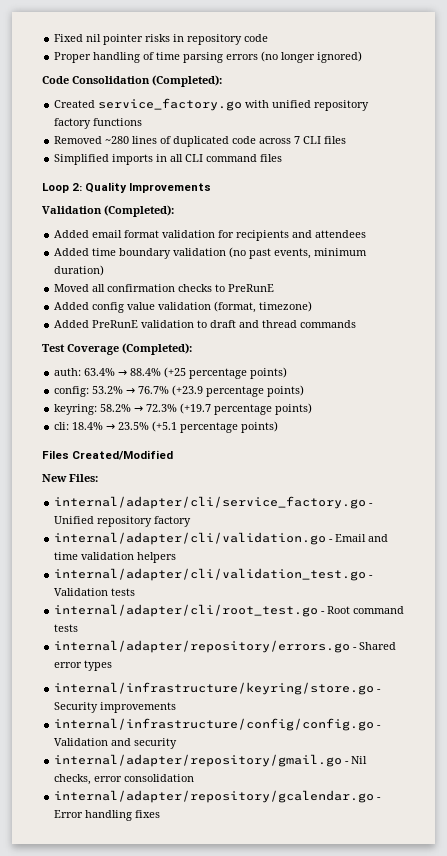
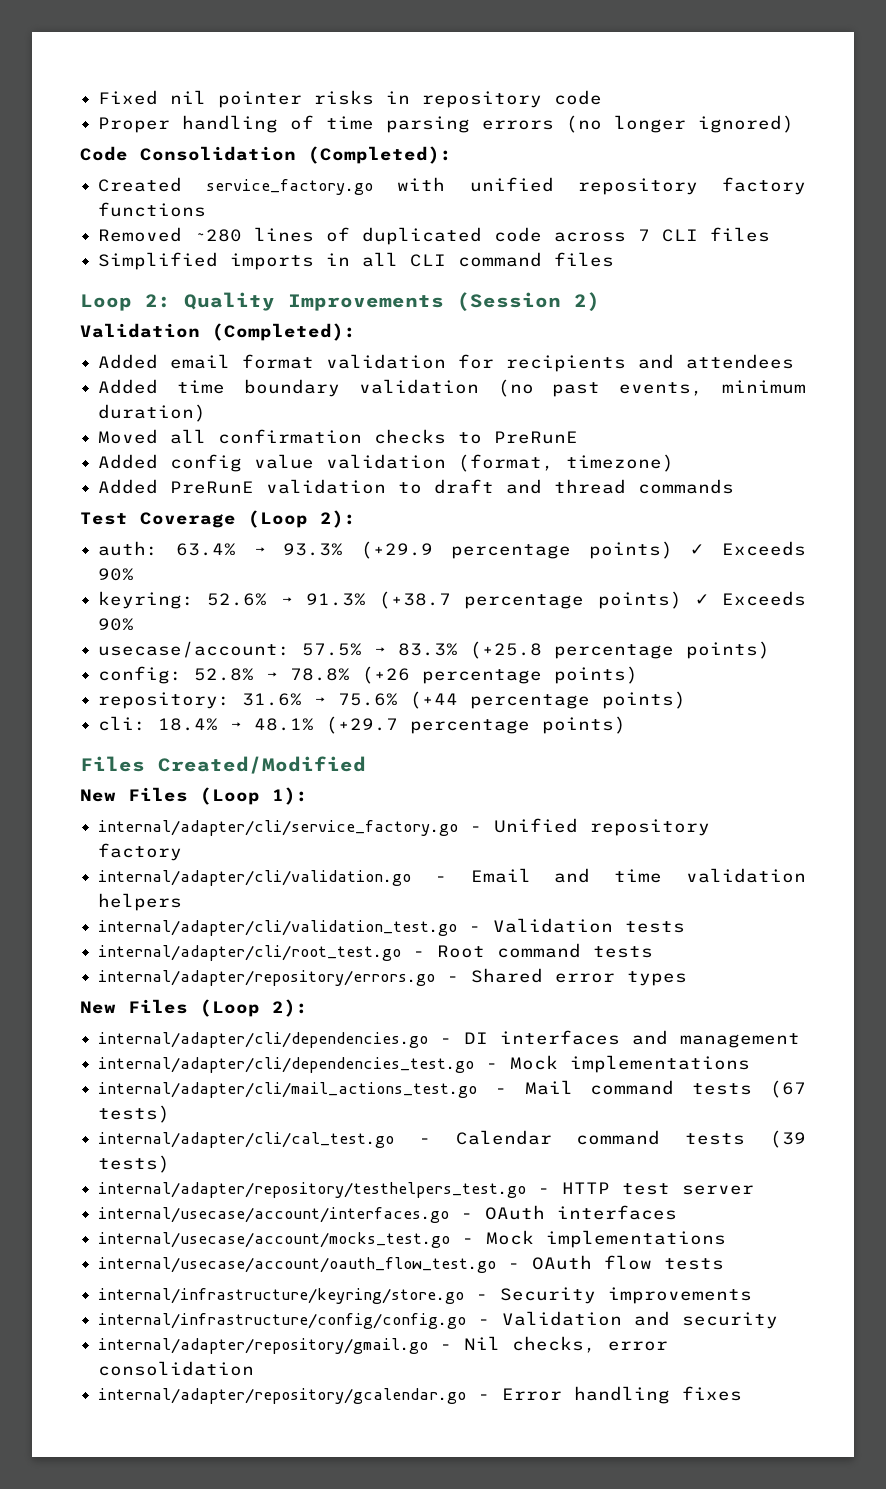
- Loop 2: Quality Improvements
+ Loop 2: Quality Improvements (Session 2)
- Test Coverage (Completed):
+ Test Coverage (Loop 2):
- auth: 63.4% → 88.4% (+25 percentage points)
- config: 53.2% → 76.7% (+23.9 percentage points)
- keyring: 58.2% → 72.3% (+19.7 percentage points)
+ auth: 63.4% → 93.3% (+29.9 percentage points) ✓ Exceeds 90%
+ keyring: 52.6% → 91.3% (+38.7 percentage points) ✓ Exceeds 90%
+ usecase/account: 57.5% → 83.3% (+25.8 percentage points)
+ config: 52.8% → 78.8% (+26 percentage points)
+ repository: 31.6% → 75.6% (+44 percentage points)
- cli: 18.4% → 23.5% (+5.1 percentage points)
+ cli: 18.4% → 48.1% (+29.7 percentage points)
- New Files:
+ New Files (Loop 1):
+ New Files (Loop 2):
+ internal/adapter/cli/dependencies.go - DI interfaces and management
+ internal/adapter/cli/dependencies_test.go - Mock implementations
+ internal/adapter/cli/mail_actions_test.go - Mail command tests (67 tests)
+ internal/adapter/cli/cal_test.go - Calendar command tests (39 tests)
+ internal/adapter/repository/testhelpers_test.go - HTTP test server
+ internal/usecase/account/interfaces.go - OAuth interfaces
+ internal/usecase/account/mocks_test.go - Mock implementations
+ internal/usecase/account/oauth_flow_test.go - OAuth flow tests

